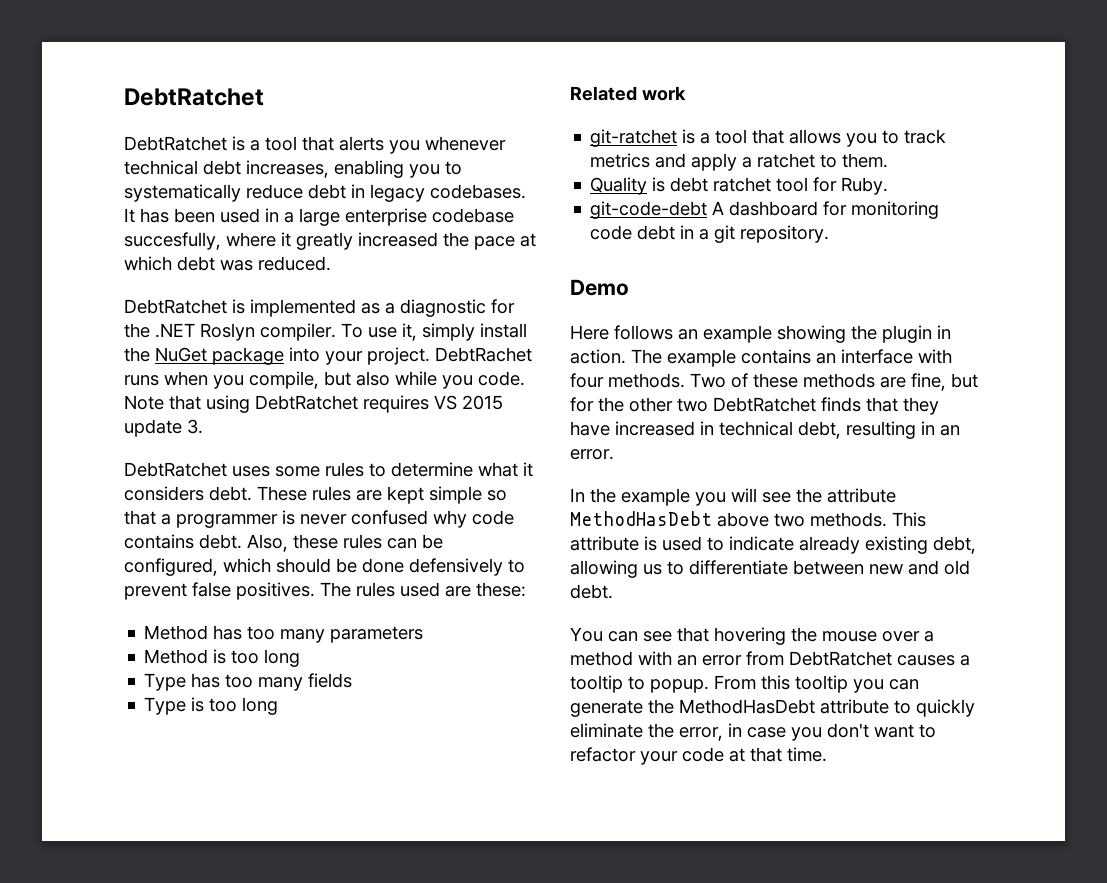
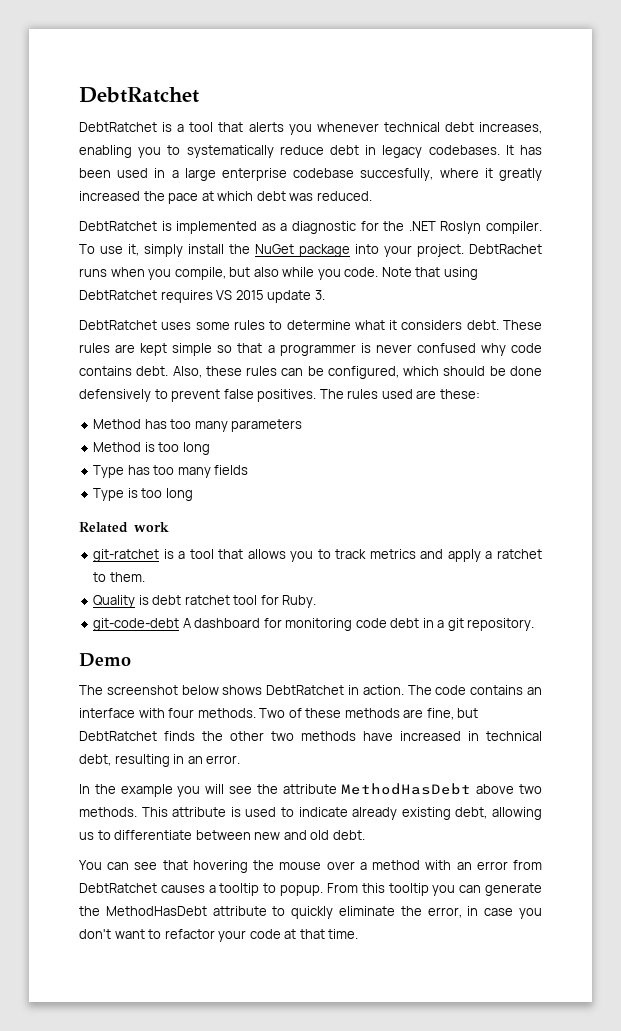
- Here follows an example showing the plugin in action.
+ The screenshot below shows DebtRatchet in action.
- The example contains an interface with four methods.
+ The code contains an interface with four methods.
- Two of these methods are fine, but for the other two DebtRatchet finds that they have increased in technical debt, resulting in an error.
+ Two of these methods are fine, but DebtRatchet finds the other two methods have increased in technical debt, resulting in an error.

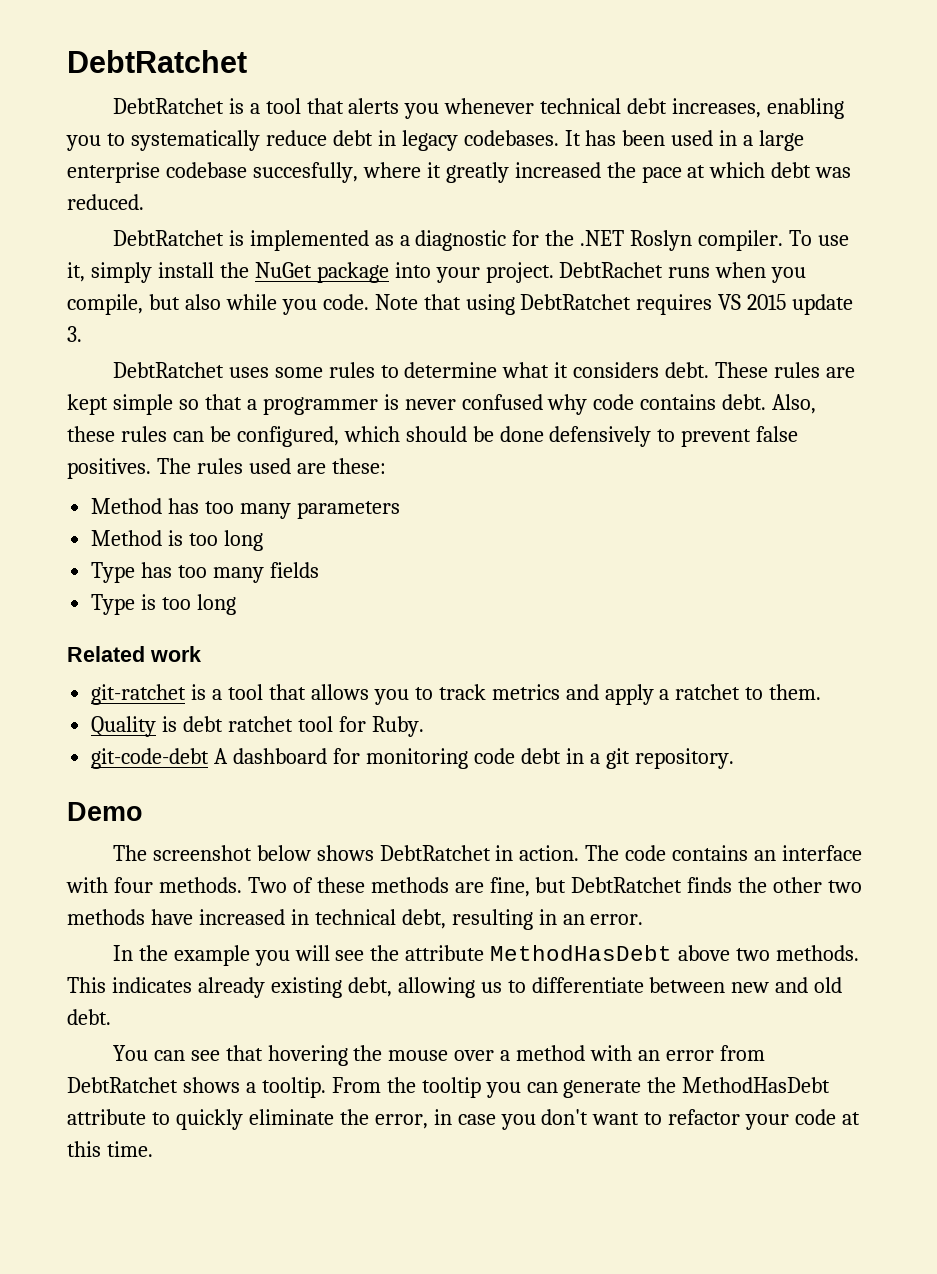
- This attribute is used to indicate already existing debt, allowing us to differentiate between new and old debt.
+ This indicates already existing debt, allowing us to differentiate between new and old debt.
- You can see that hovering the mouse over a method with an error from DebtRatchet causes a tooltip to popup. From this tooltip you can generate the MethodHasDebt attribute to quickly eliminate the error, in case you don't want to refactor your code at that time.
+ You can see that hovering the mouse over a method with an error from DebtRatchet shows a tooltip. From the tooltip you can generate the MethodHasDebt attribute to quickly eliminate the error, in case you don't want to refactor your code at this time.

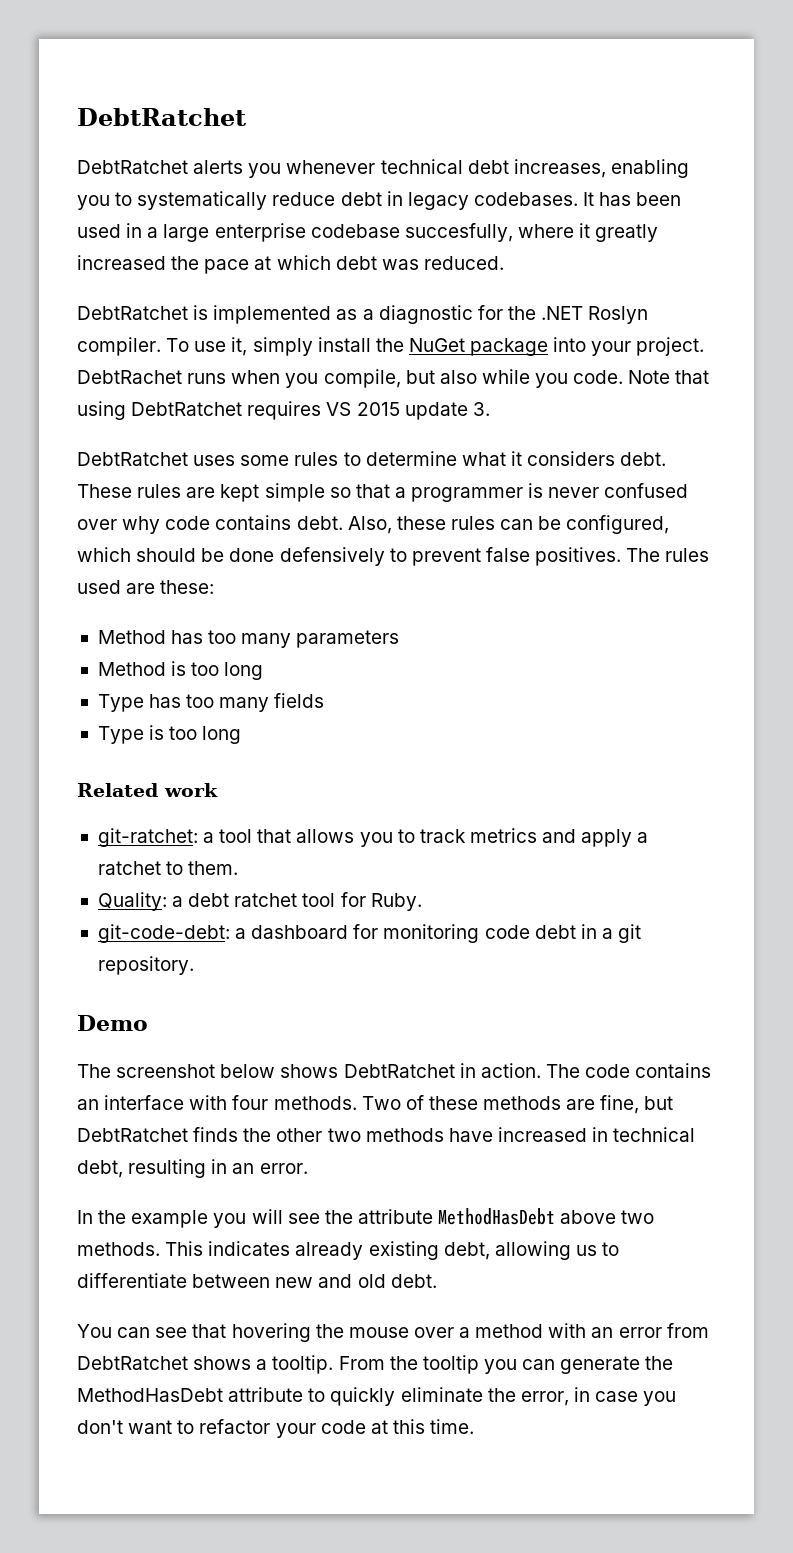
- DebtRatchet is a tool that alerts you whenever technical debt increases, enabling you to systematically reduce debt in legacy codebases.
+ DebtRatchet alerts you whenever technical debt increases, enabling you to systematically reduce debt in legacy codebases.
- These rules are kept simple so that a programmer is never confused why code contains debt.
+ These rules are kept simple so that a programmer is never confused over why code contains debt.
- git-ratchet is a tool that allows you to track metrics and apply a ratchet to them.
+ git-ratchet: a tool that allows you to track metrics and apply a ratchet to them.
- Quality is debt ratchet tool for Ruby.
+ Quality: a debt ratchet tool for Ruby.
- git-code-debt A dashboard for monitoring code debt in a git repository.
+ git-code-debt: a dashboard for monitoring code debt in a git repository.

